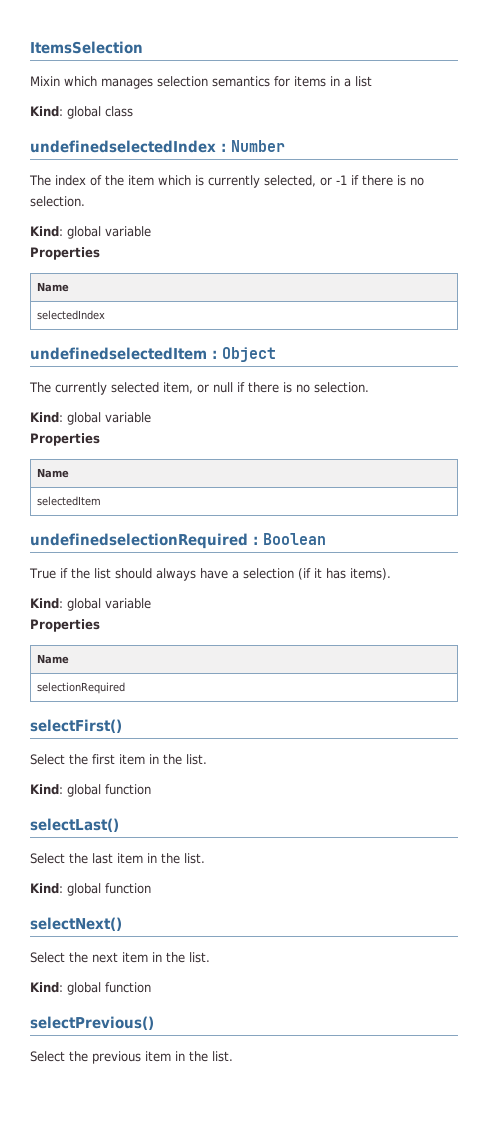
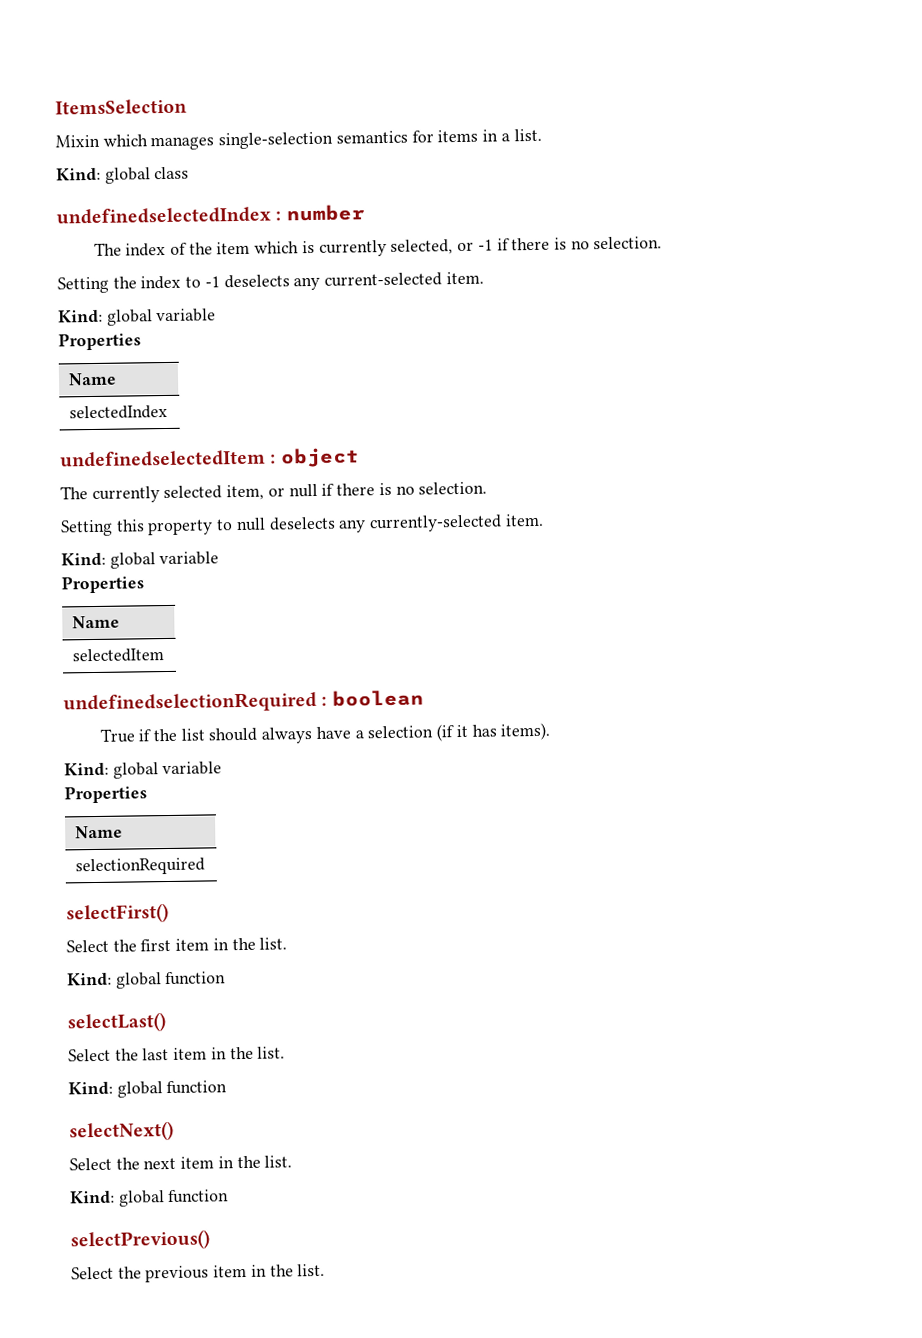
- Mixin which manages selection semantics for items in a list
+ Mixin which manages single-selection semantics for items in a list.
- undefinedselectedIndex : Number
+ undefinedselectedIndex : number
+ Setting the index to -1 deselects any current-selected item.
- undefinedselectedItem : Object
+ undefinedselectedItem : object
+ Setting this property to null deselects any currently-selected item.
- undefinedselectionRequired : Boolean
+ undefinedselectionRequired : boolean

